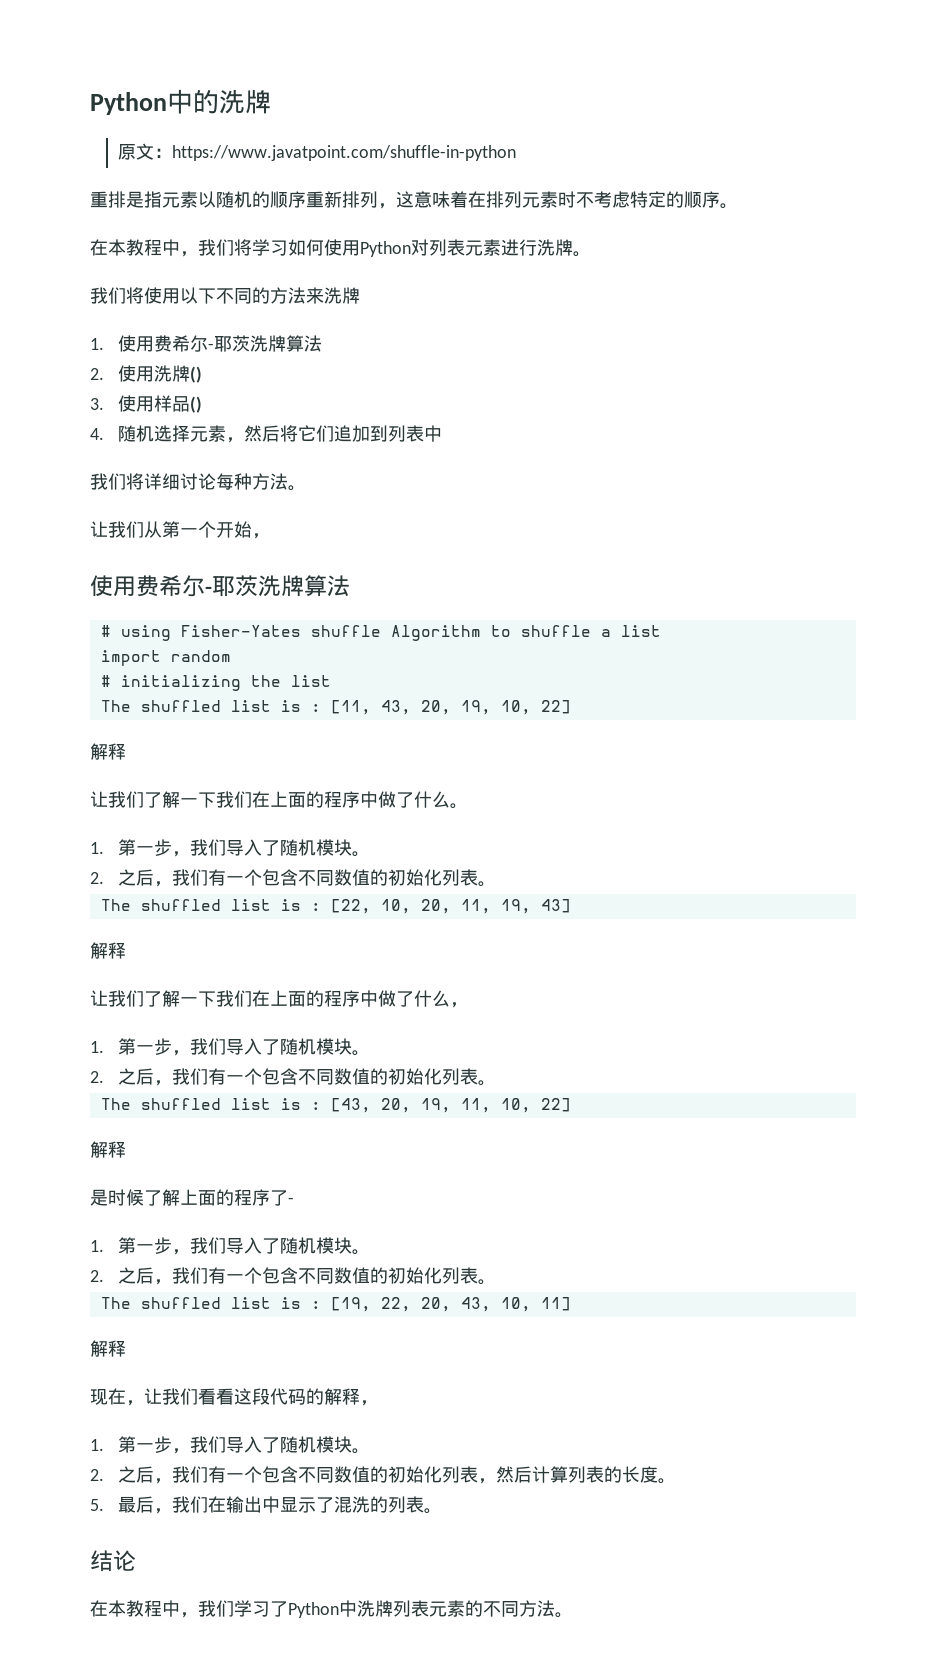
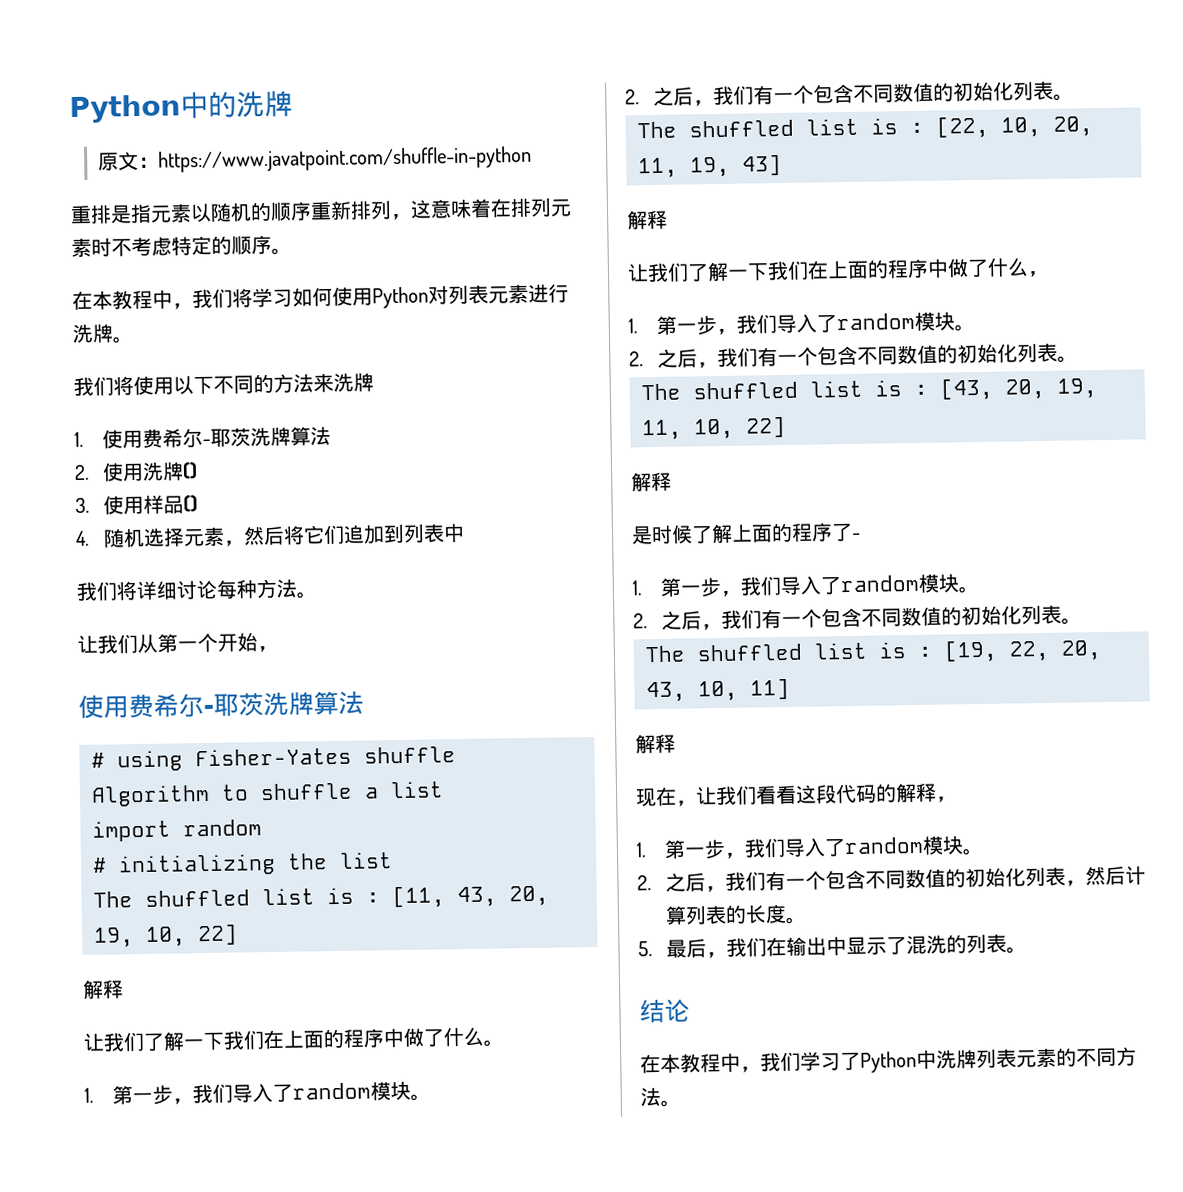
  让我们了解一下我们在上面的程序中做了什么。
- 1.第一步，我们导入了随机模块。
+ 1.第一步，我们导入了random模块。
  让我们了解一下我们在上面的程序中做了什么，
- 1.第一步，我们导入了随机模块。
+ 1.第一步，我们导入了random模块。
  是时候了解上面的程序了-
- 1.第一步，我们导入了随机模块。
+ 1.第一步，我们导入了random模块。
  现在，让我们看看这段代码的解释，
- 1.第一步，我们导入了随机模块。
+ 1.第一步，我们导入了random模块。

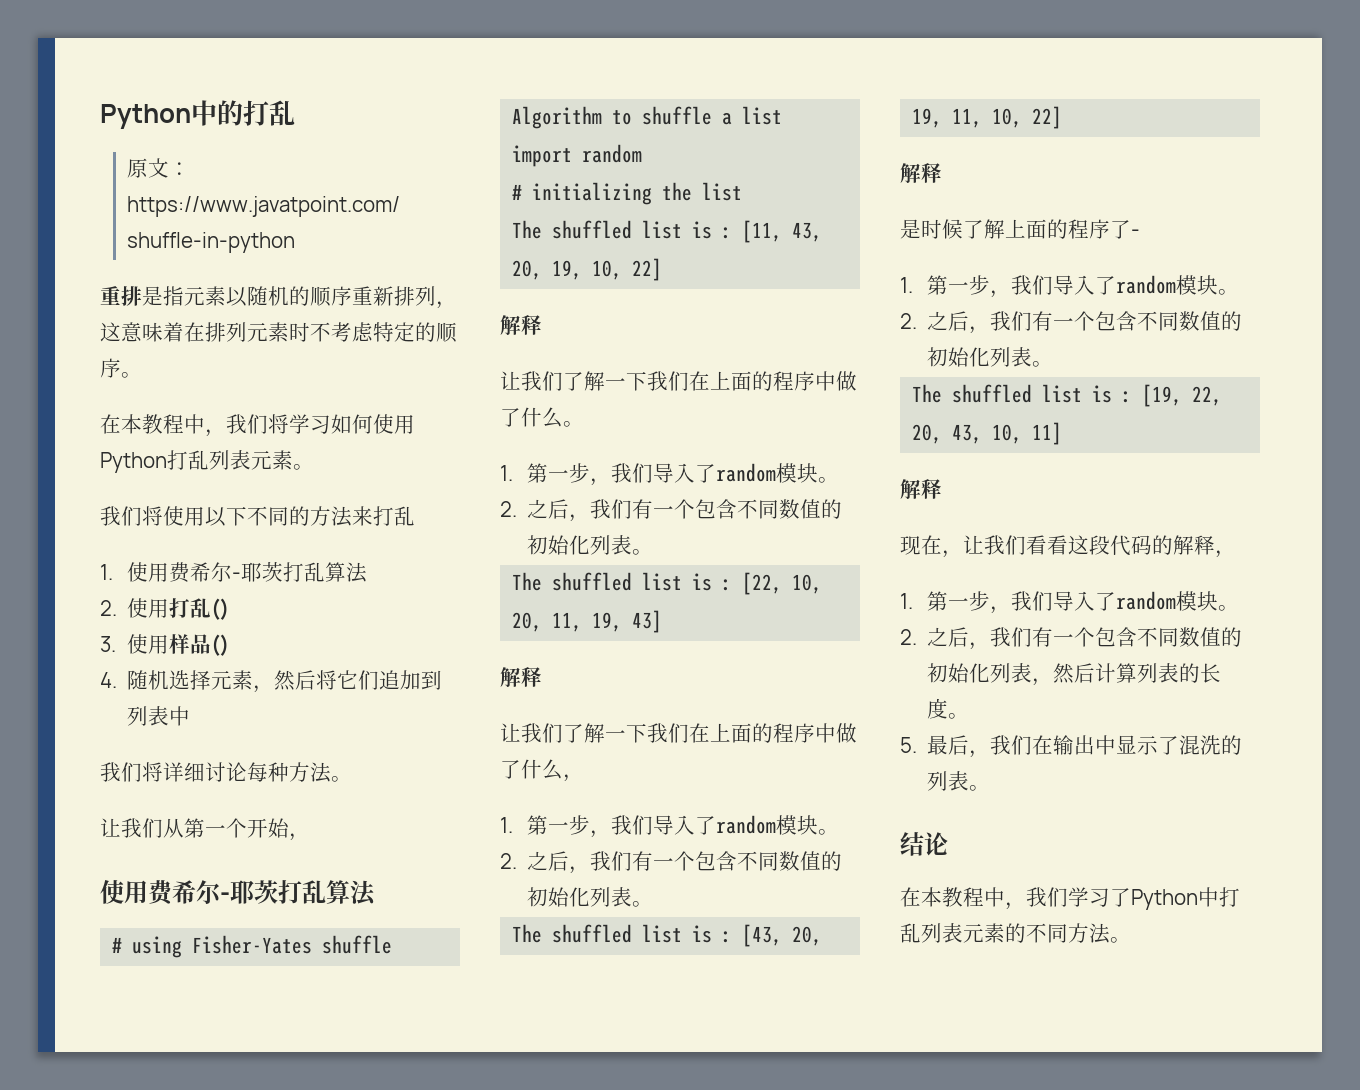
- Python中的洗牌
+ Python中的打乱
- 在本教程中，我们将学习如何使用Python对列表元素进行洗牌。
+ 在本教程中，我们将学习如何使用Python打乱列表元素。
- 我们将使用以下不同的方法来洗牌
+ 我们将使用以下不同的方法来打乱
- 1.使用费希尔-耶茨洗牌算法
+ 1.使用费希尔-耶茨打乱算法
- 2.使用洗牌()
+ 2.使用打乱()
  让我们从第一个开始，
- 使用费希尔-耶茨洗牌算法
+ 使用费希尔-耶茨打乱算法
- 在本教程中，我们学习了Python中洗牌列表元素的不同方法。
+ 在本教程中，我们学习了Python中打乱列表元素的不同方法。

